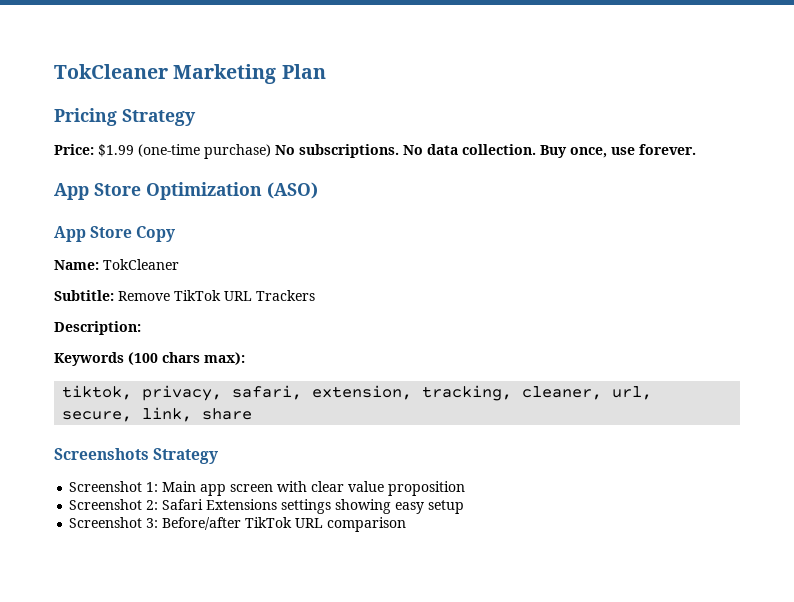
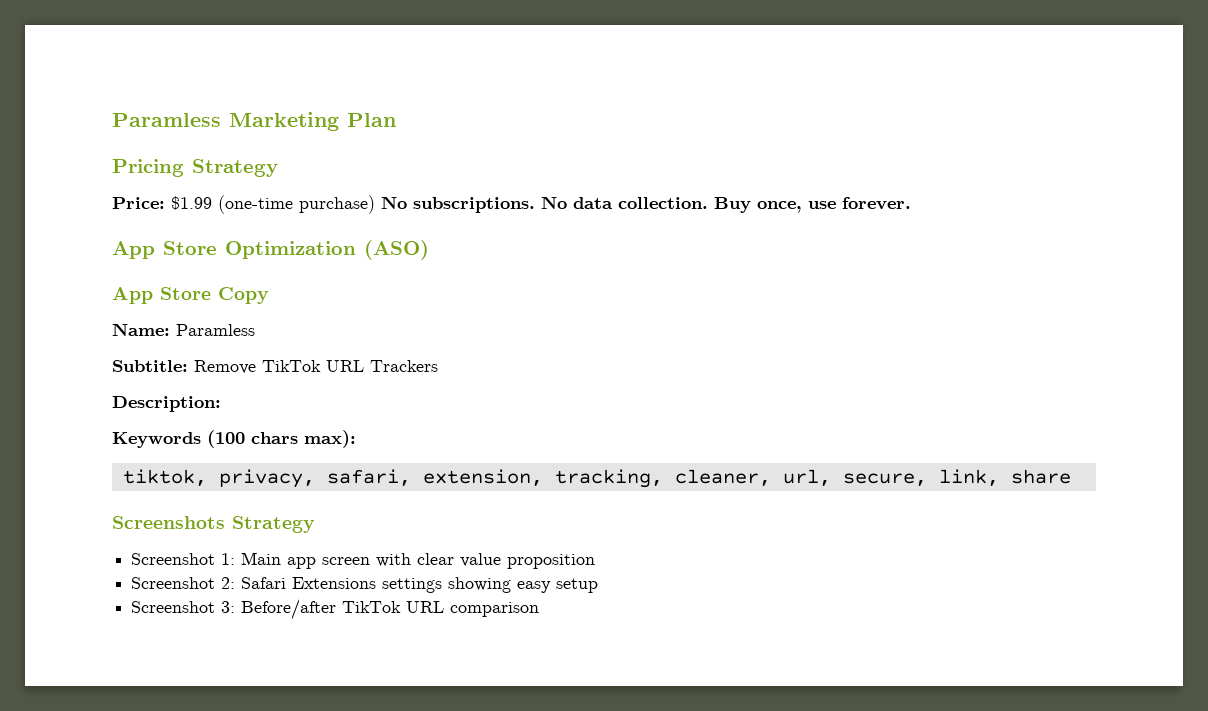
- TokCleaner Marketing Plan
+ Paramless Marketing Plan
- Name: TokCleaner
+ Name: Paramless

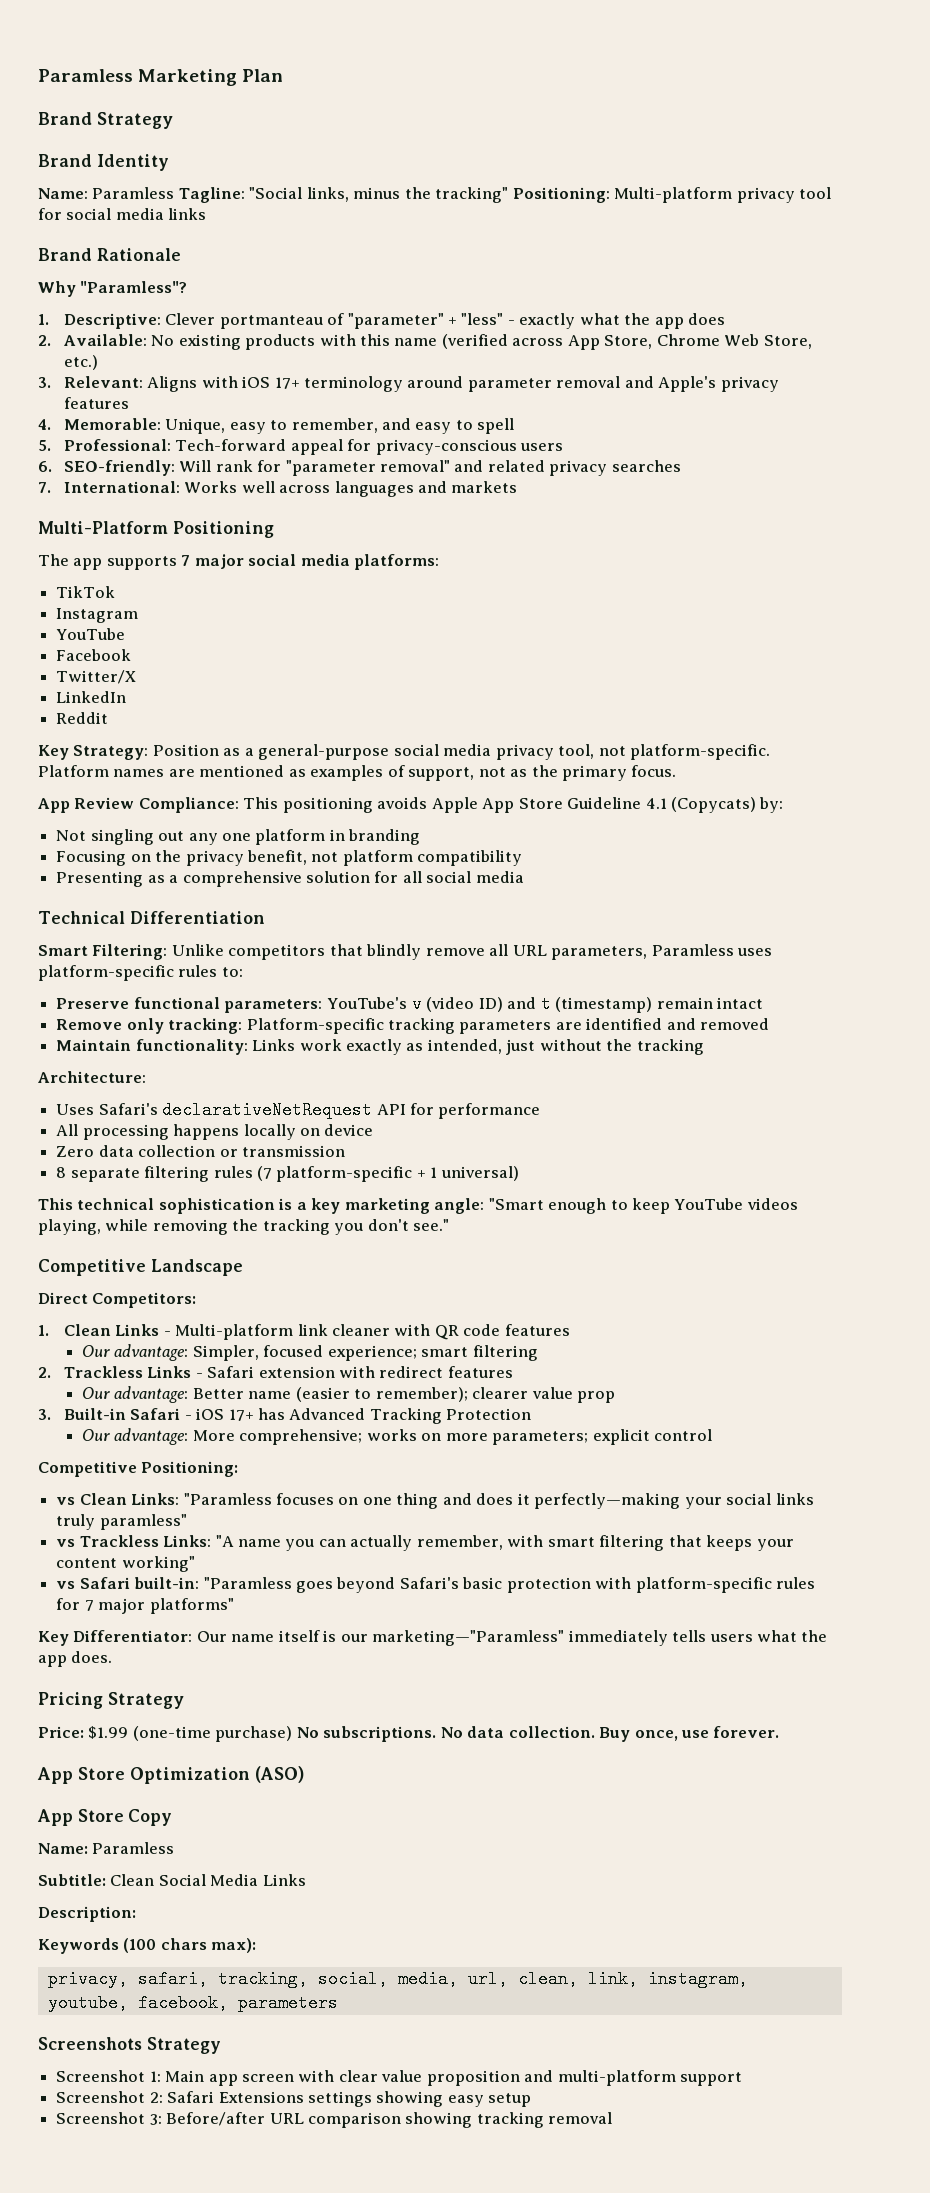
+ Brand Strategy
+ Brand Identity
+ Name: Paramless Tagline: "Social links, minus the tracking" Positioning: Multi-platform privacy tool for social media links
+ Brand Rationale
+ Why "Paramless"?
+ 1. Descriptive: Clever portmanteau of "parameter" + "less" - exactly what the app does
+ 2. Available: No existing products with this name (verified across App Store, Chrome Web Store, etc.)
+ 3. Relevant: Aligns with iOS 17+ terminology around parameter removal and Apple's privacy features
+ 4. Memorable: Unique, easy to remember, and easy to spell
+ 5. Professional: Tech-forward appeal for privacy-conscious users
+ 6. SEO-friendly: Will rank for "parameter removal" and related privacy searches
+ 7. International: Works well across languages and markets
+ Multi-Platform Positioning
+ The app supports 7 major social media platforms:
+ TikTok
+ Instagram
+ YouTube
+ Facebook
+ Twitter/X
+ LinkedIn
+ Reddit
+ Key Strategy: Position as a general-purpose social media privacy tool, not platform-specific. Platform names are mentioned as examples of support, not as the primary focus.
+ App Review Compliance: This positioning avoids Apple App Store Guideline 4.1 (Copycats) by:
+ Not singling out any one platform in branding
+ Focusing on the privacy benefit, not platform compatibility
+ Presenting as a comprehensive solution for all social media
+ Technical Differentiation
+ Smart Filtering: Unlike competitors that blindly remove all URL parameters, Paramless uses platform-specific rules to:
+ Preserve functional parameters: YouTube's v (video ID) and t (timestamp) remain intact
+ Remove only tracking: Platform-specific tracking parameters are identified and removed
+ Maintain functionality: Links work exactly as intended, just without the tracking
+ Architecture:
+ Uses Safari's declarativeNetRequest API for performance
+ All processing happens locally on device
+ Zero data collection or transmission
+ 8 separate filtering rules (7 platform-specific + 1 universal)
+ This technical sophistication is a key marketing angle: "Smart enough to keep YouTube videos playing, while removing the tracking you don't see."
+ Competitive Landscape
+ Direct Competitors:
+ 1. Clean Links - Multi-platform link cleaner with QR code features
+ Our advantage: Simpler, focused experience; smart filtering
+ 2. Trackless Links - Safari extension with redirect features
+ Our advantage: Better name (easier to remember); clearer value prop
+ 3. Built-in Safari - iOS 17+ has Advanced Tracking Protection
+ Our advantage: More comprehensive; works on more parameters; explicit control
+ Competitive Positioning:
+ vs Clean Links: "Paramless focuses on one thing and does it perfectly—making your social links truly paramless"
+ vs Trackless Links: "A name you can actually remember, with smart filtering that keeps your content working"
+ vs Safari built-in: "Paramless goes beyond Safari's basic protection with platform-specific rules for 7 major platforms"
+ Key Differentiator: Our name itself is our marketing—"Paramless" immediately tells users what the app does.
- Subtitle: Remove TikTok URL Trackers
+ Subtitle: Clean Social Media Links
- tiktok, privacy, safari, extension, tracking, cleaner, url, secure, link, share
+ privacy, safari, tracking, social, media, url, clean, link, instagram, youtube, facebook, parameters
- Screenshot 1: Main app screen with clear value proposition
+ Screenshot 1: Main app screen with clear value proposition and multi-platform support
- Screenshot 3: Before/after TikTok URL comparison
+ Screenshot 3: Before/after URL comparison showing tracking removal

